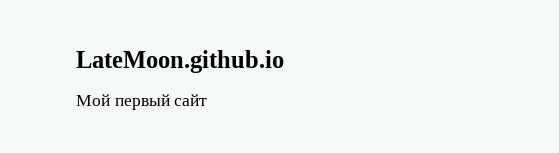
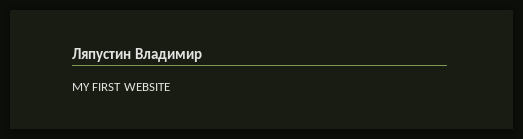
- LateMoon.github.io
- Мой первый сайт
+ Ляпустин Владимир
+ MY FIRST WEBSITE

